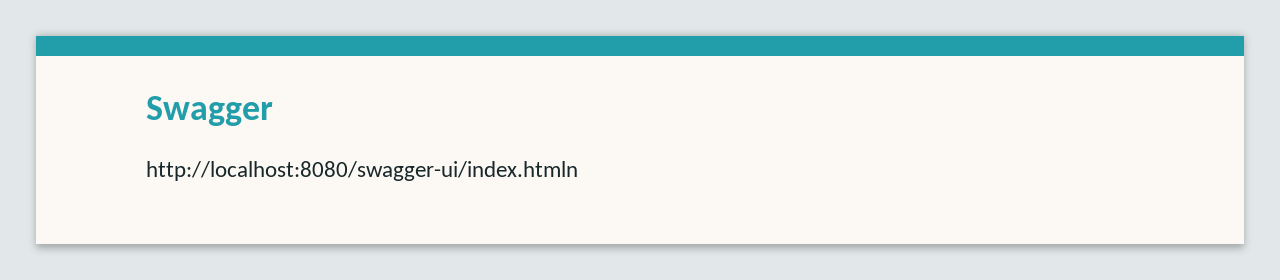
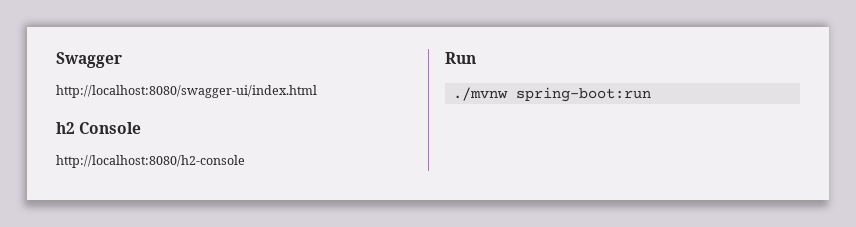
- http://localhost:8080/swagger-ui/index.htmln
+ http://localhost:8080/swagger-ui/index.html
+ h2 Console
+ http://localhost:8080/h2-console
+ Run
+ ./mvnw spring-boot:run

